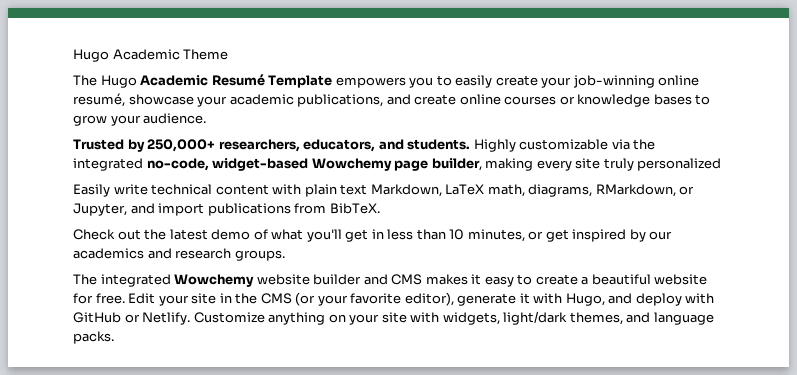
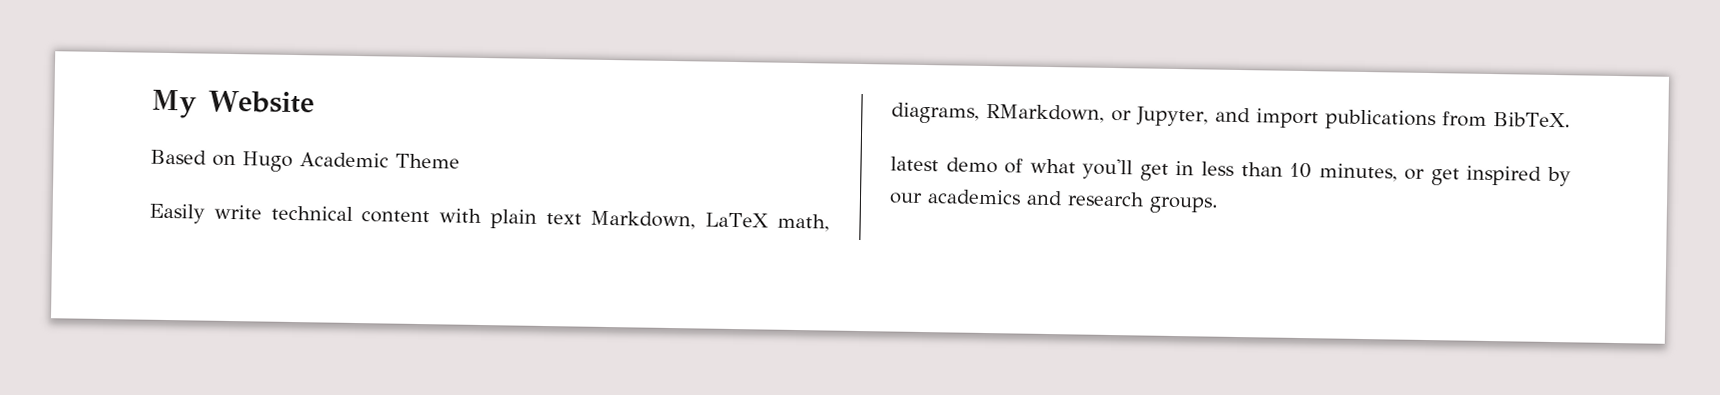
- Hugo Academic Theme
+ My Website
+ Based on Hugo Academic Theme
- The Hugo Academic Resumé Template empowers you to easily create your job-winning online resumé, showcase your academic publications, and create online courses or knowledge bases to grow your audience.
- Trusted by 250,000+ researchers, educators, and students. Highly customizable via the integrated no-code, widget-based Wowchemy page builder, making every site truly personalized
- Check out the latest demo of what you'll get in less than 10 minutes, or get inspired by our academics and research groups.
+ latest demo of what you'll get in less than 10 minutes, or get inspired by our academics and research groups.
- The integrated Wowchemy website builder and CMS makes it easy to create a beautiful website for free. Edit your site in the CMS (or your favorite editor), generate it with Hugo, and deploy with GitHub or Netlify. Customize anything on your site with widgets, light/dark themes, and language packs.

